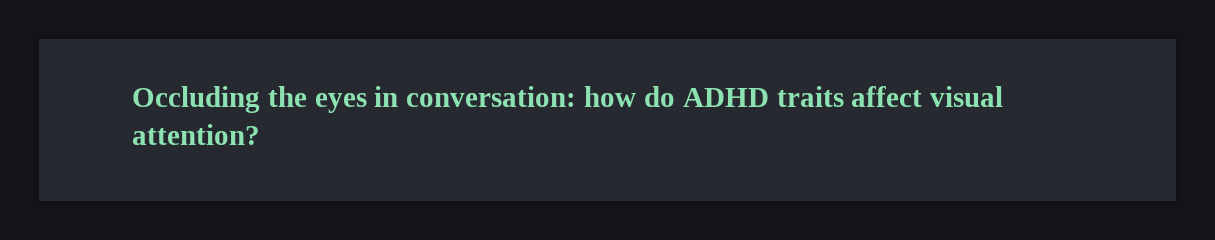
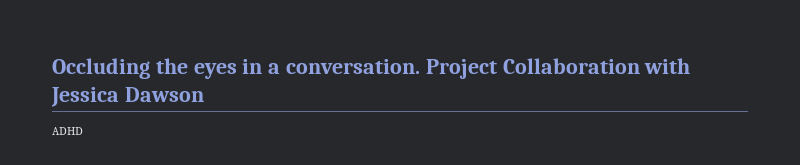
- Occluding the eyes in conversation: how do ADHD traits affect visual attention?
+ Occluding the eyes in a conversation. Project Collaboration with Jessica Dawson
+ ADHD

